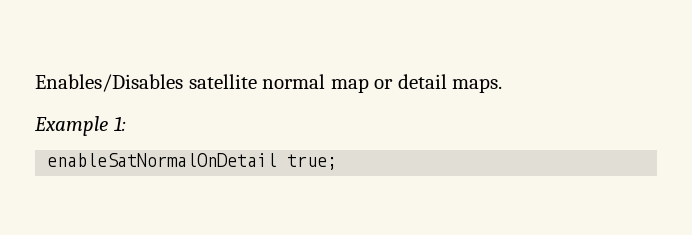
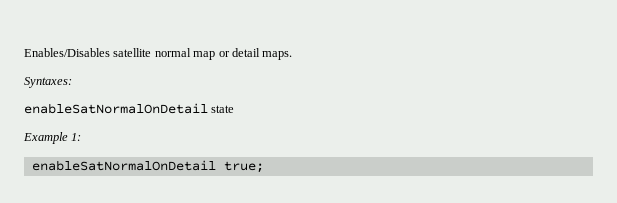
+ Syntaxes:
+ enableSatNormalOnDetail state

